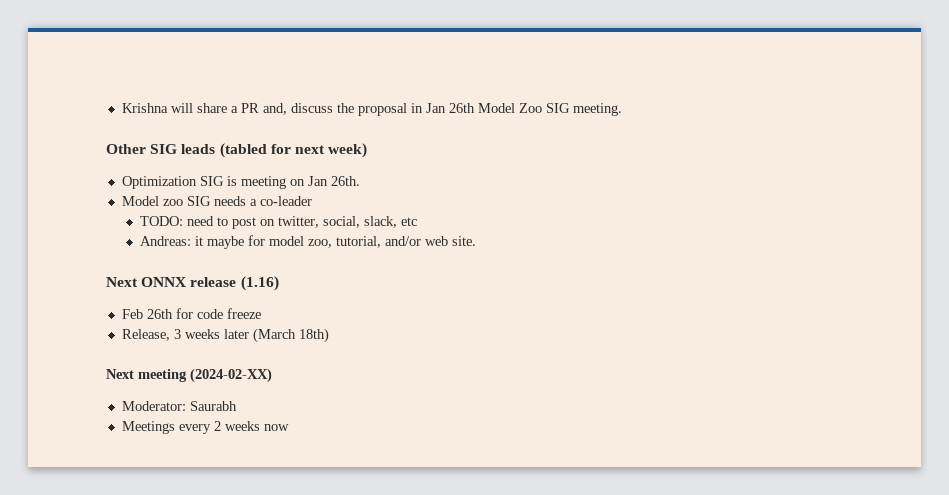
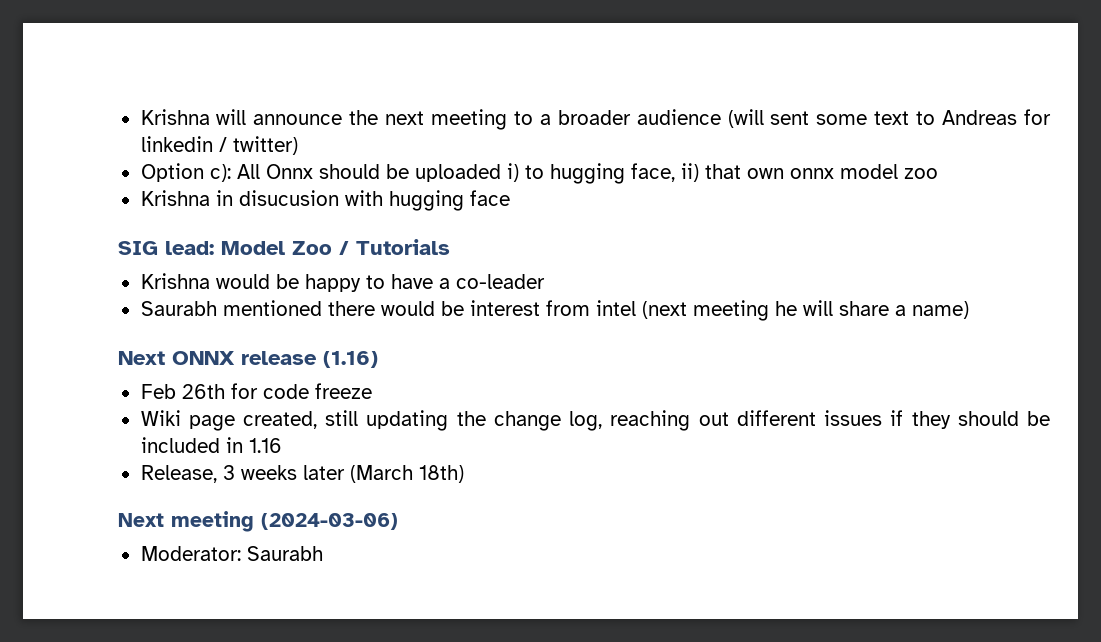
- Krishna will share a PR and, discuss the proposal in Jan 26th Model Zoo SIG meeting.
- Other SIG leads (tabled for next week)
- Optimization SIG is meeting on Jan 26th.
- Model zoo SIG needs a co-leader
- TODO: need to post on twitter, social, slack, etc
- Andreas: it maybe for model zoo, tutorial, and/or web site.
+ Krishna will announce the next meeting to a broader audience (will sent some text to Andreas for linkedin / twitter)
+ Option c): All Onnx should be uploaded i) to hugging face, ii) that own onnx model zoo
+ Krishna in disucusion with hugging face
+ SIG lead: Model Zoo / Tutorials
+ Krishna would be happy to have a co-leader
+ Saurabh mentioned there would be interest from intel (next meeting he will share a name)
+ Wiki page created, still updating the change log, reaching out different issues if they should be included in 1.16
- Next meeting (2024-02-XX)
+ Next meeting (2024-03-06)
- Meetings every 2 weeks now

